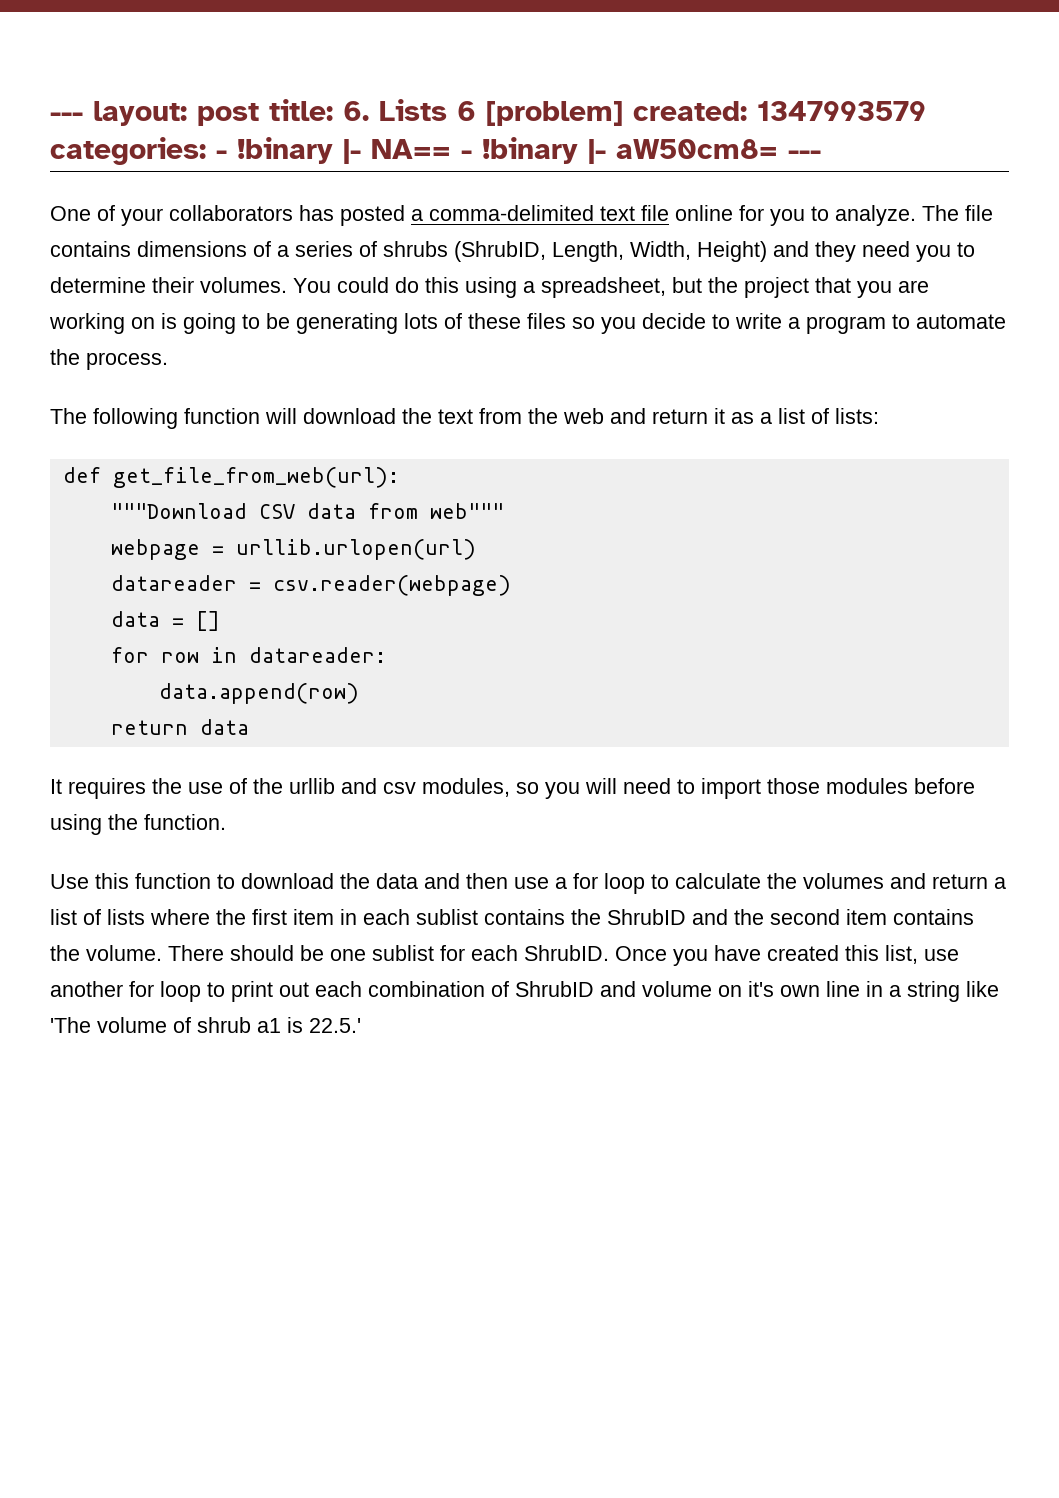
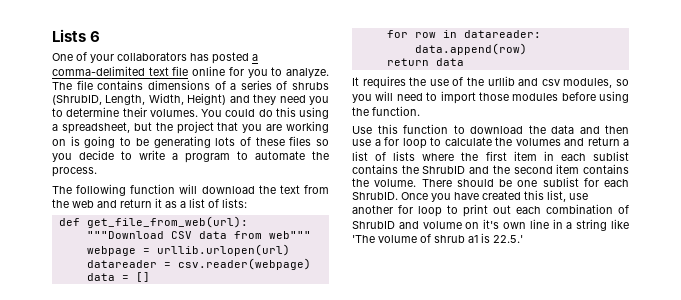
- --- layout: post title: 6. Lists 6 [problem] created: 1347993579 categories: - !binary |- NA== - !binary |- aW50cm8= ---
+ Lists 6

